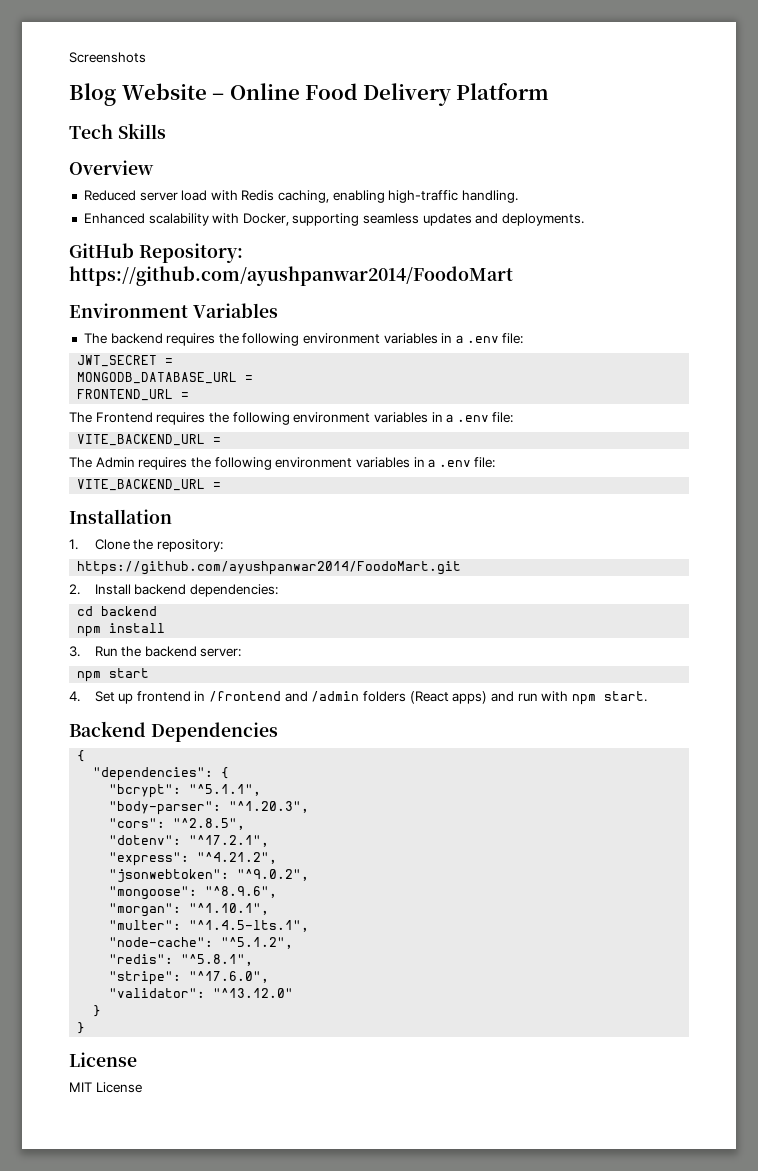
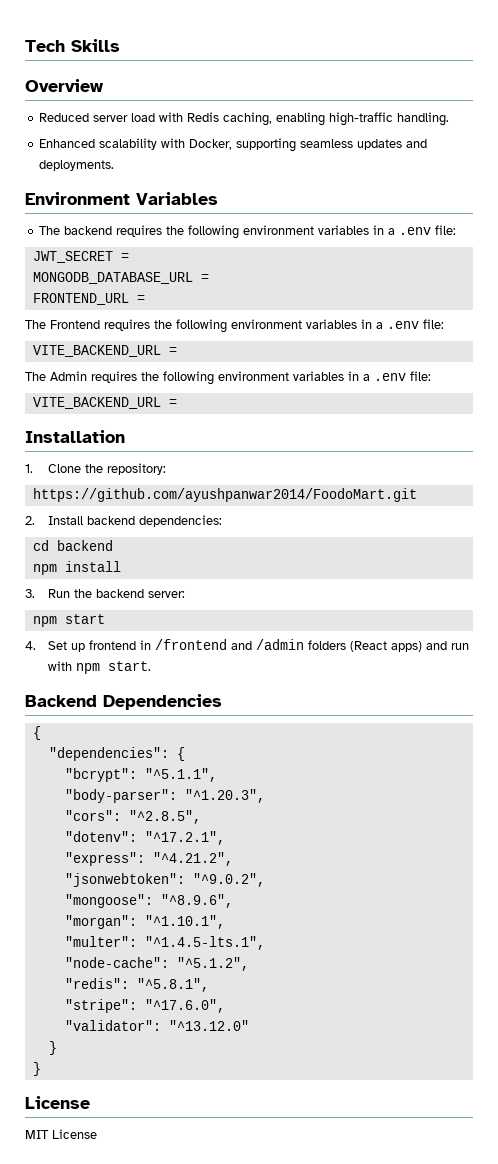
- Screenshots
- Blog Website – Online Food Delivery Platform
- GitHub Repository: https://github.com/ayushpanwar2014/FoodoMart

